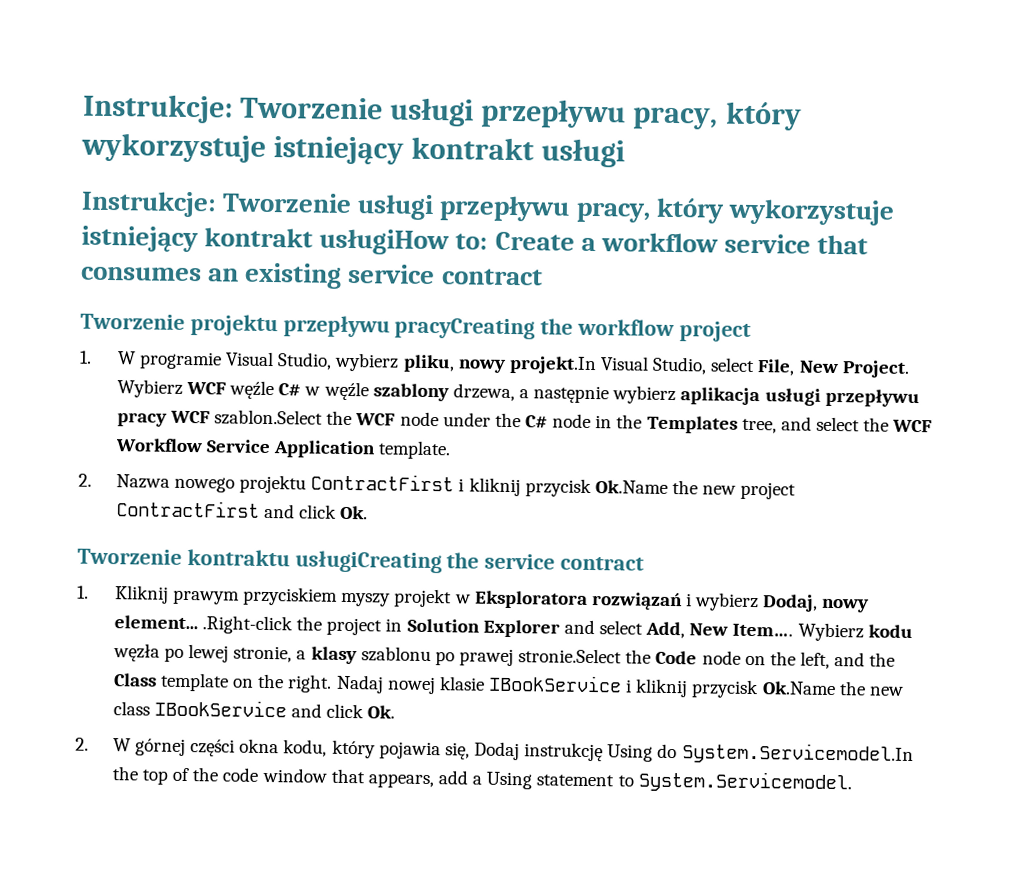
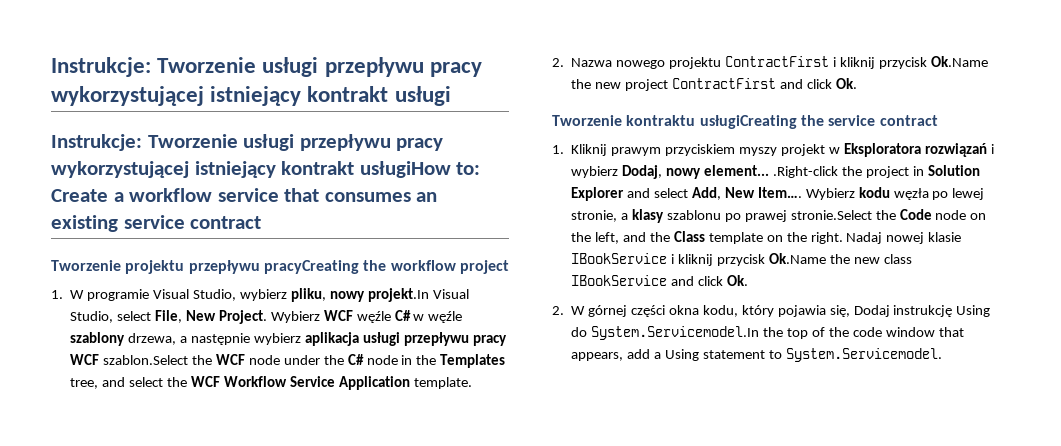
- Instrukcje: Tworzenie usługi przepływu pracy, który wykorzystuje istniejący kontrakt usługi
+ Instrukcje: Tworzenie usługi przepływu pracy wykorzystującej istniejący kontrakt usługi
- Instrukcje: Tworzenie usługi przepływu pracy, który wykorzystuje istniejący kontrakt usługiHow to: Create a workflow service that consumes an existing service contract
+ Instrukcje: Tworzenie usługi przepływu pracy wykorzystującej istniejący kontrakt usługiHow to: Create a workflow service that consumes an existing service contract

